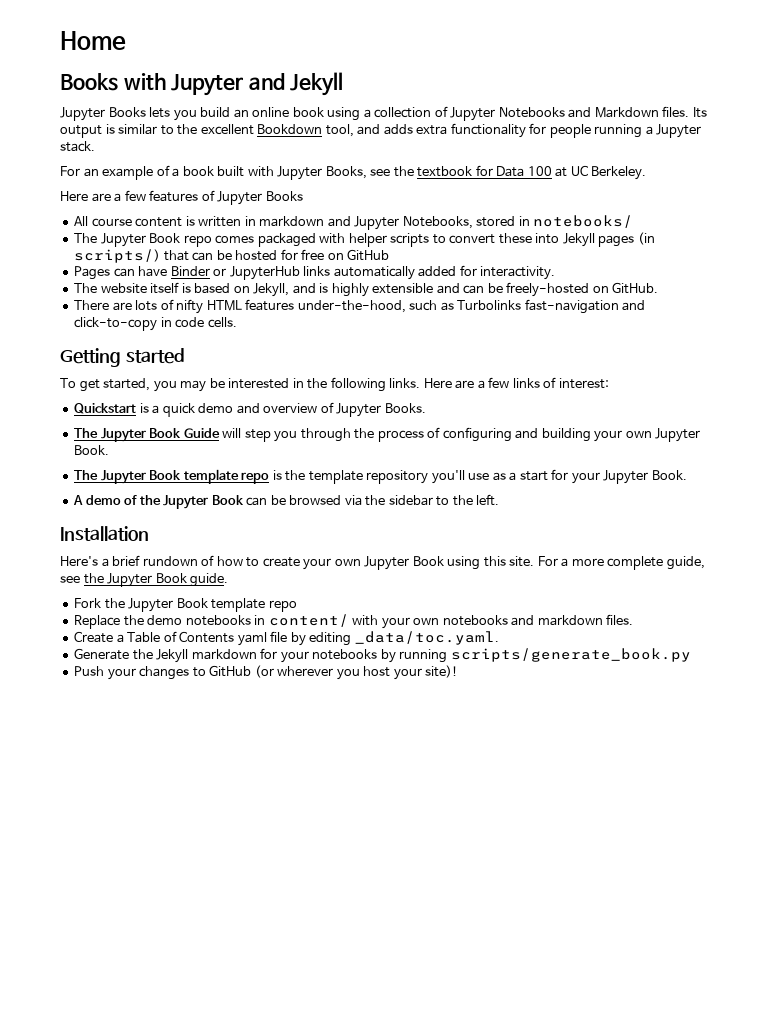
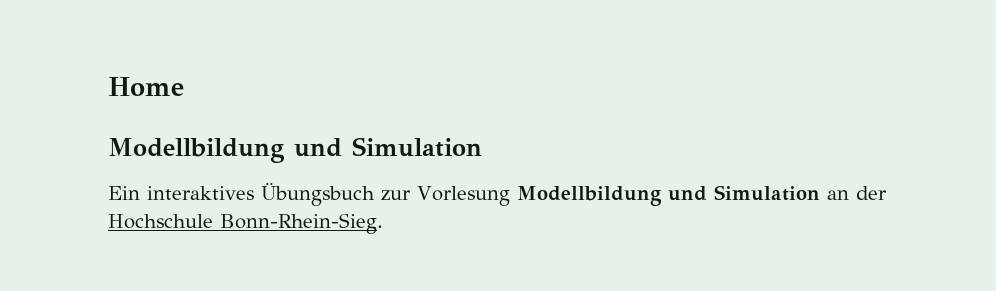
  Home
- Books with Jupyter and Jekyll
- Jupyter Books lets you build an online book using a collection of Jupyter Notebooks and Markdown files. Its output is similar to the excellent Bookdown tool, and adds extra functionality for people running a Jupyter stack.
- For an example of a book built with Jupyter Books, see the textbook for Data 100 at UC Berkeley.
- Here are a few features of Jupyter Books
- All course content is written in markdown and Jupyter Notebooks, stored in notebooks/
- The Jupyter Book repo comes packaged with helper scripts to convert these into Jekyll pages (in scripts/) that can be hosted for free on GitHub
- Pages can have Binder or JupyterHub links automatically added for interactivity.
- The website itself is based on Jekyll, and is highly extensible and can be freely-hosted on GitHub.
- There are lots of nifty HTML features under-the-hood, such as Turbolinks fast-navigation and click-to-copy in code cells.
- Getting started
- To get started, you may be interested in the following links. Here are a few links of interest:
- Quickstart is a quick demo and overview of Jupyter Books.
- The Jupyter Book Guide will step you through the process of configuring and building your own Jupyter Book.
- The Jupyter Book template repo is the template repository you'll use as a start for your Jupyter Book.
- A demo of the Jupyter Book can be browsed via the sidebar to the left.
- Installation
- Here's a brief rundown of how to create your own Jupyter Book using this site. For a more complete guide, see the Jupyter Book guide.
- Fork the Jupyter Book template repo
- Replace the demo notebooks in content/ with your own notebooks and markdown files.
- Create a Table of Contents yaml file by editing _data/toc.yaml.
- Generate the Jekyll markdown for your notebooks by running scripts/generate_book.py
- Push your changes to GitHub (or wherever you host your site)!
+ Modellbildung und Simulation
+ Ein interaktives Übungsbuch zur Vorlesung Modellbildung und Simulation an der Hochschule Bonn-Rhein-Sieg.

